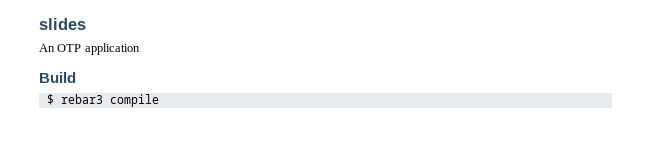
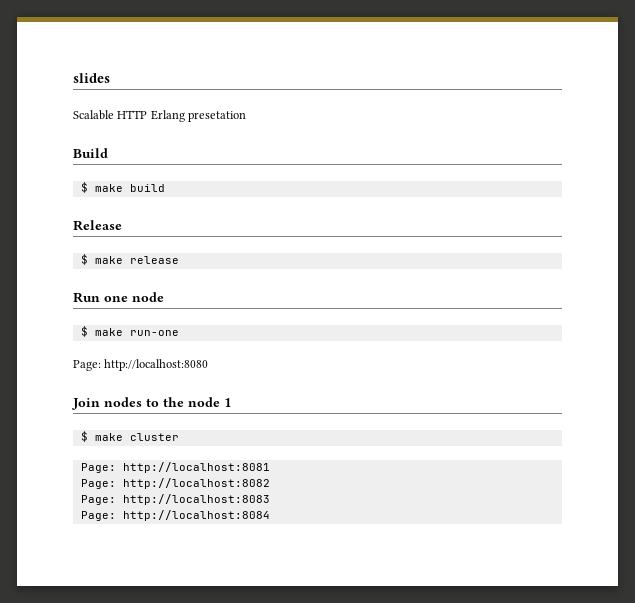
- An OTP application
+ Scalable HTTP Erlang presetation
  Build
- $ rebar3 compile
+ $ make build
+ Release
+ $ make release
+ Run one node
+ $ make run-one
+ Page: http://localhost:8080
+ Join nodes to the node 1
+ $ make cluster
+ Page: http://localhost:8081
+ Page: http://localhost:8082
+ Page: http://localhost:8083
+ Page: http://localhost:8084

